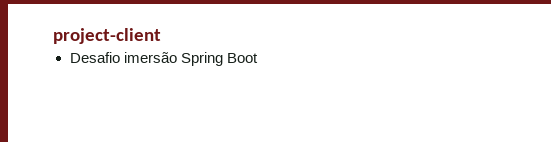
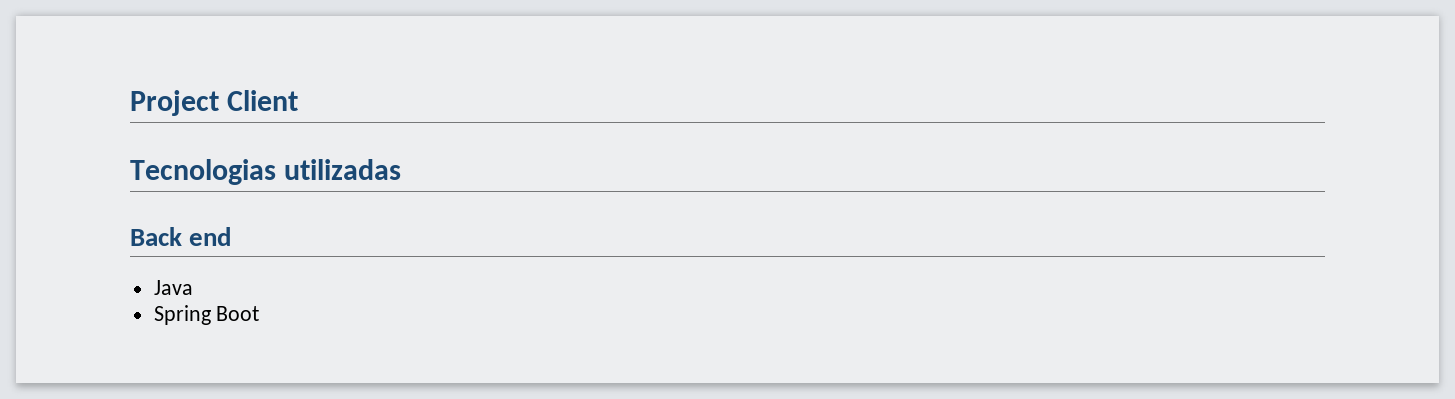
- project-client
- Desafio imersão Spring Boot
+ Project Client
+ Tecnologias utilizadas
+ Back end
+ Java
+ Spring Boot

